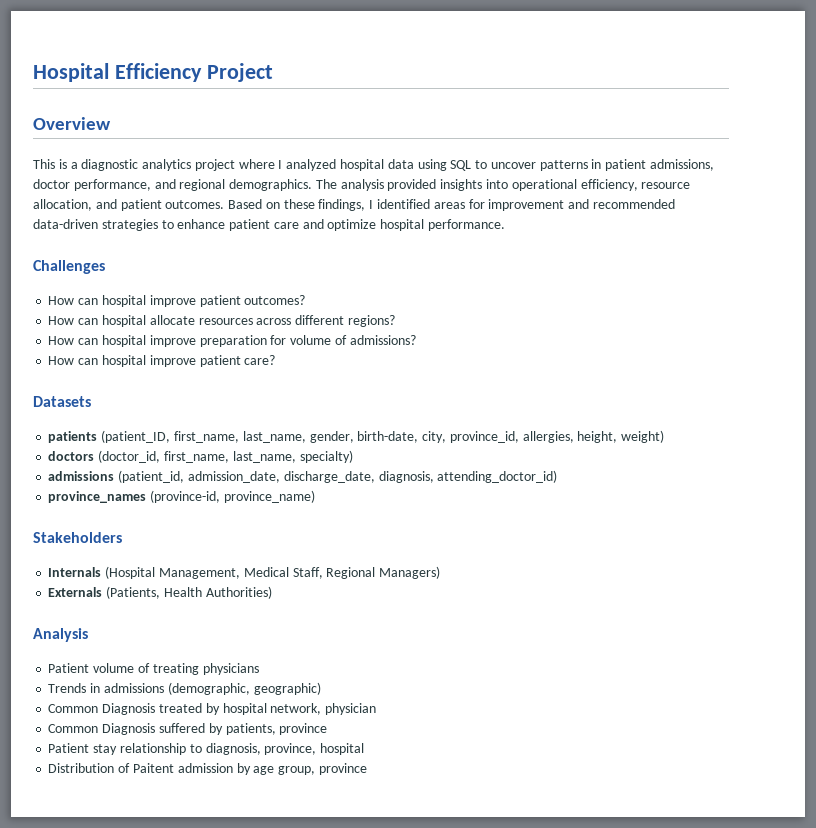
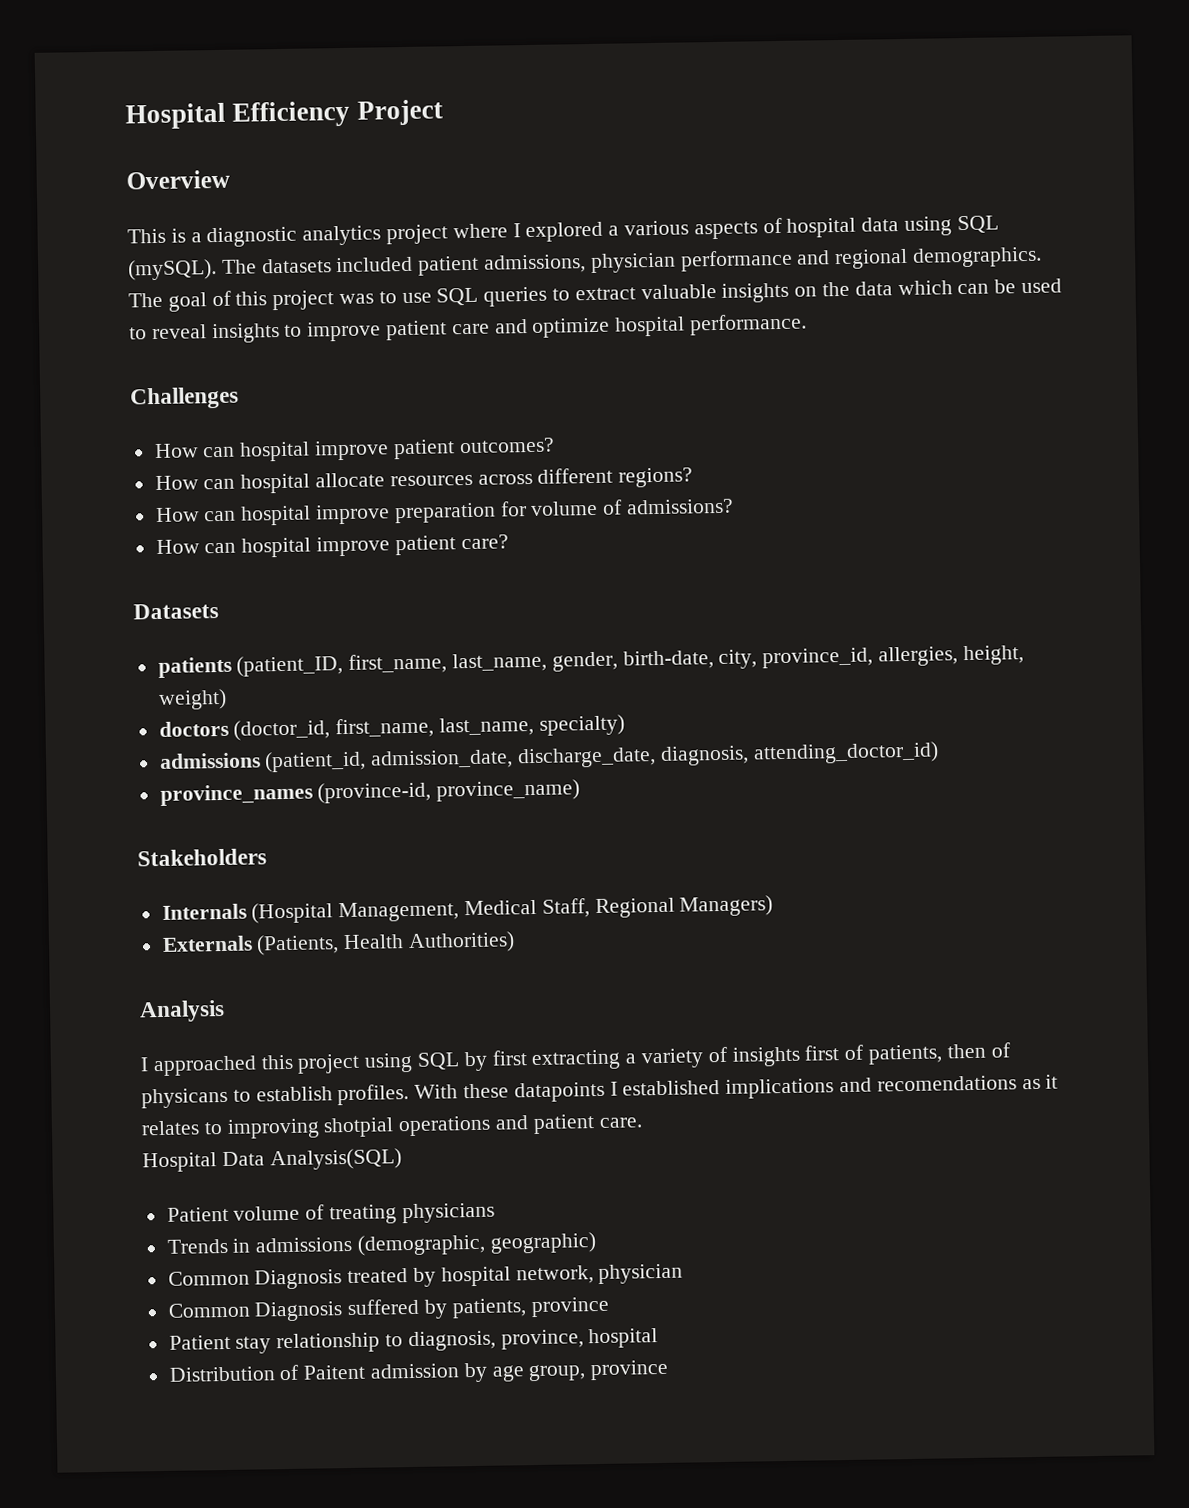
- This is a diagnostic analytics project where I analyzed hospital data using SQL to uncover patterns in patient admissions, doctor performance, and regional demographics. The analysis provided insights into operational efficiency, resource allocation, and patient outcomes. Based on these findings, I identified areas for improvement and recommended data-driven strategies to enhance patient care and optimize hospital performance.
+ This is a diagnostic analytics project where I explored a various aspects of hospital data using SQL (mySQL). The datasets included patient admissions, physician performance and regional demographics. The goal of this project was to use SQL queries to extract valuable insights on the data which can be used to reveal insights to improve patient care and optimize hospital performance.
+ I approached this project using SQL by first extracting a variety of insights first of patients, then of physicans to establish profiles. With these datapoints I established implications and recomendations as it relates to improving shotpial operations and patient care.
+ Hospital Data Analysis(SQL)

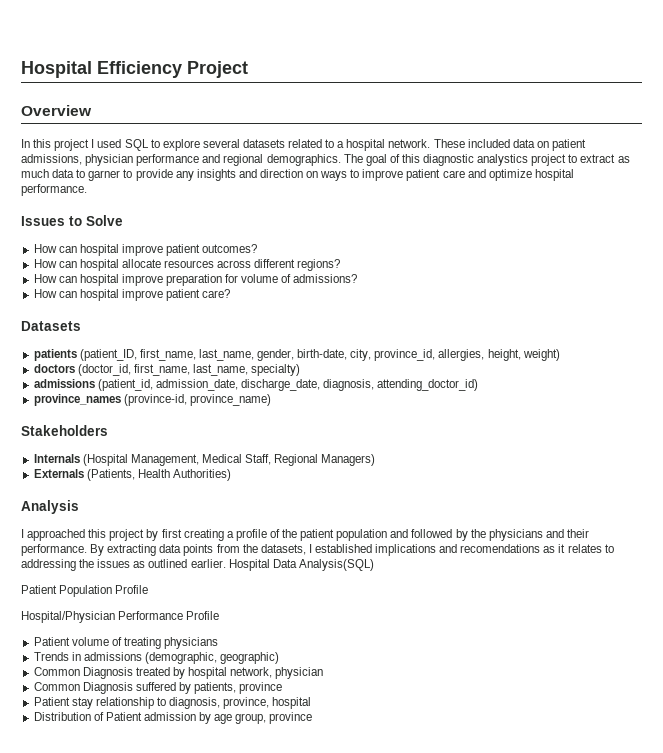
- This is a diagnostic analytics project where I explored a various aspects of hospital data using SQL (mySQL). The datasets included patient admissions, physician performance and regional demographics.
+ In this project I used SQL to explore several datasets related to a hospital network. These included data on patient admissions, physician performance and regional demographics.
- The goal of this project was to use SQL queries to extract valuable insights on the data which can be used to reveal insights to improve patient care and optimize hospital performance.
+ The goal of this diagnostic analystics project to extract as much data to garner to provide any insights and direction on ways to improve patient care and optimize hospital performance.
- Challenges
+ Issues to Solve
- I approached this project using SQL by first extracting a variety of insights first of patients, then of physicans to establish profiles. With these datapoints I established implications and recomendations as it relates to improving shotpial operations and patient care.
- Hospital Data Analysis(SQL)
+ I approached this project by first creating a profile of the patient population and followed by the physicians and their performance. By extracting data points from the datasets, I established implications and recomendations as it relates to addressing the issues as outlined earlier. Hospital Data Analysis(SQL)
+ Patient Population Profile
+ Hospital/Physician Performance Profile
- Distribution of Paitent admission by age group, province
+ Distribution of Patient admission by age group, province

